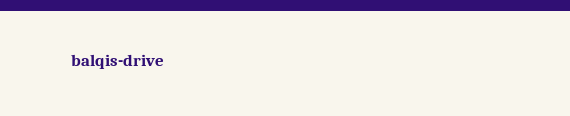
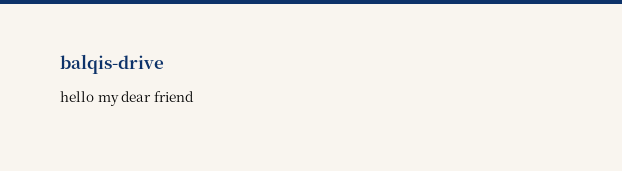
+ hello my dear friend

